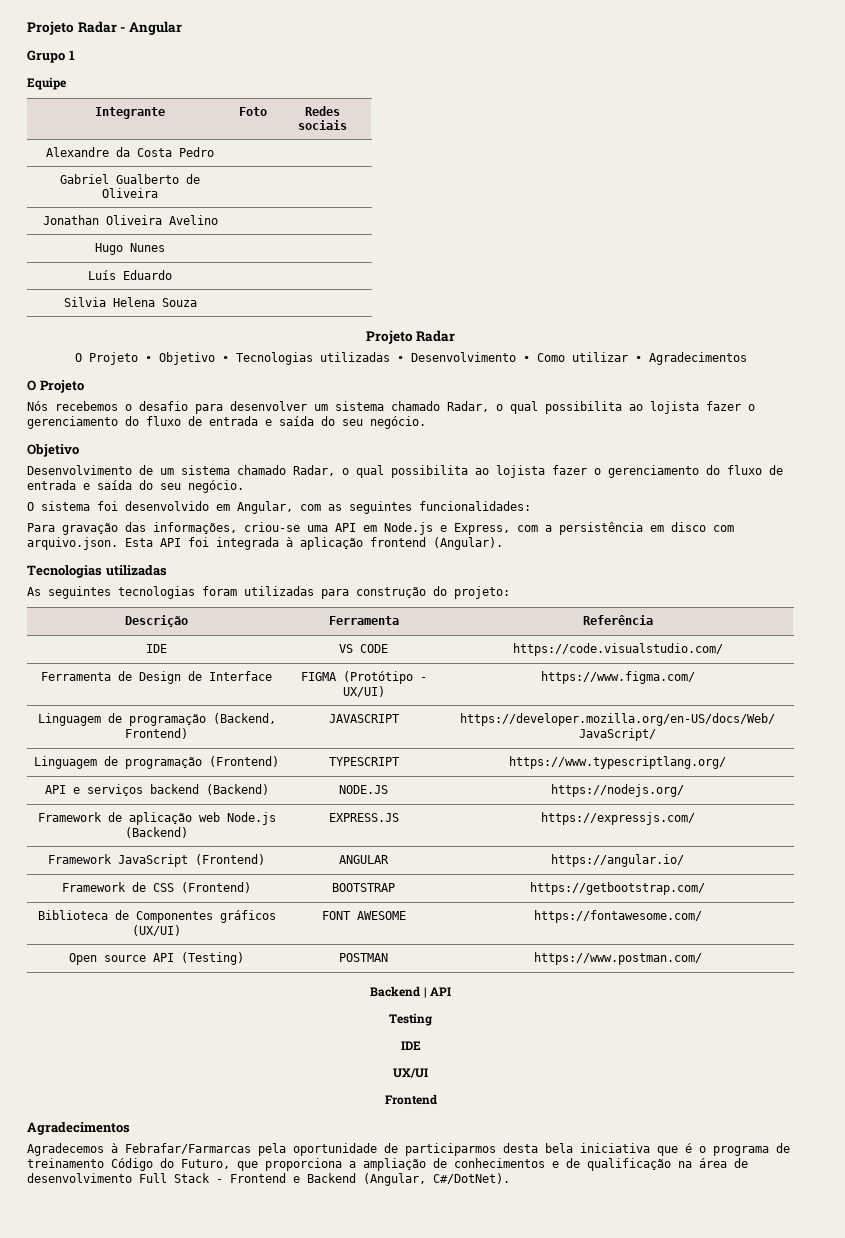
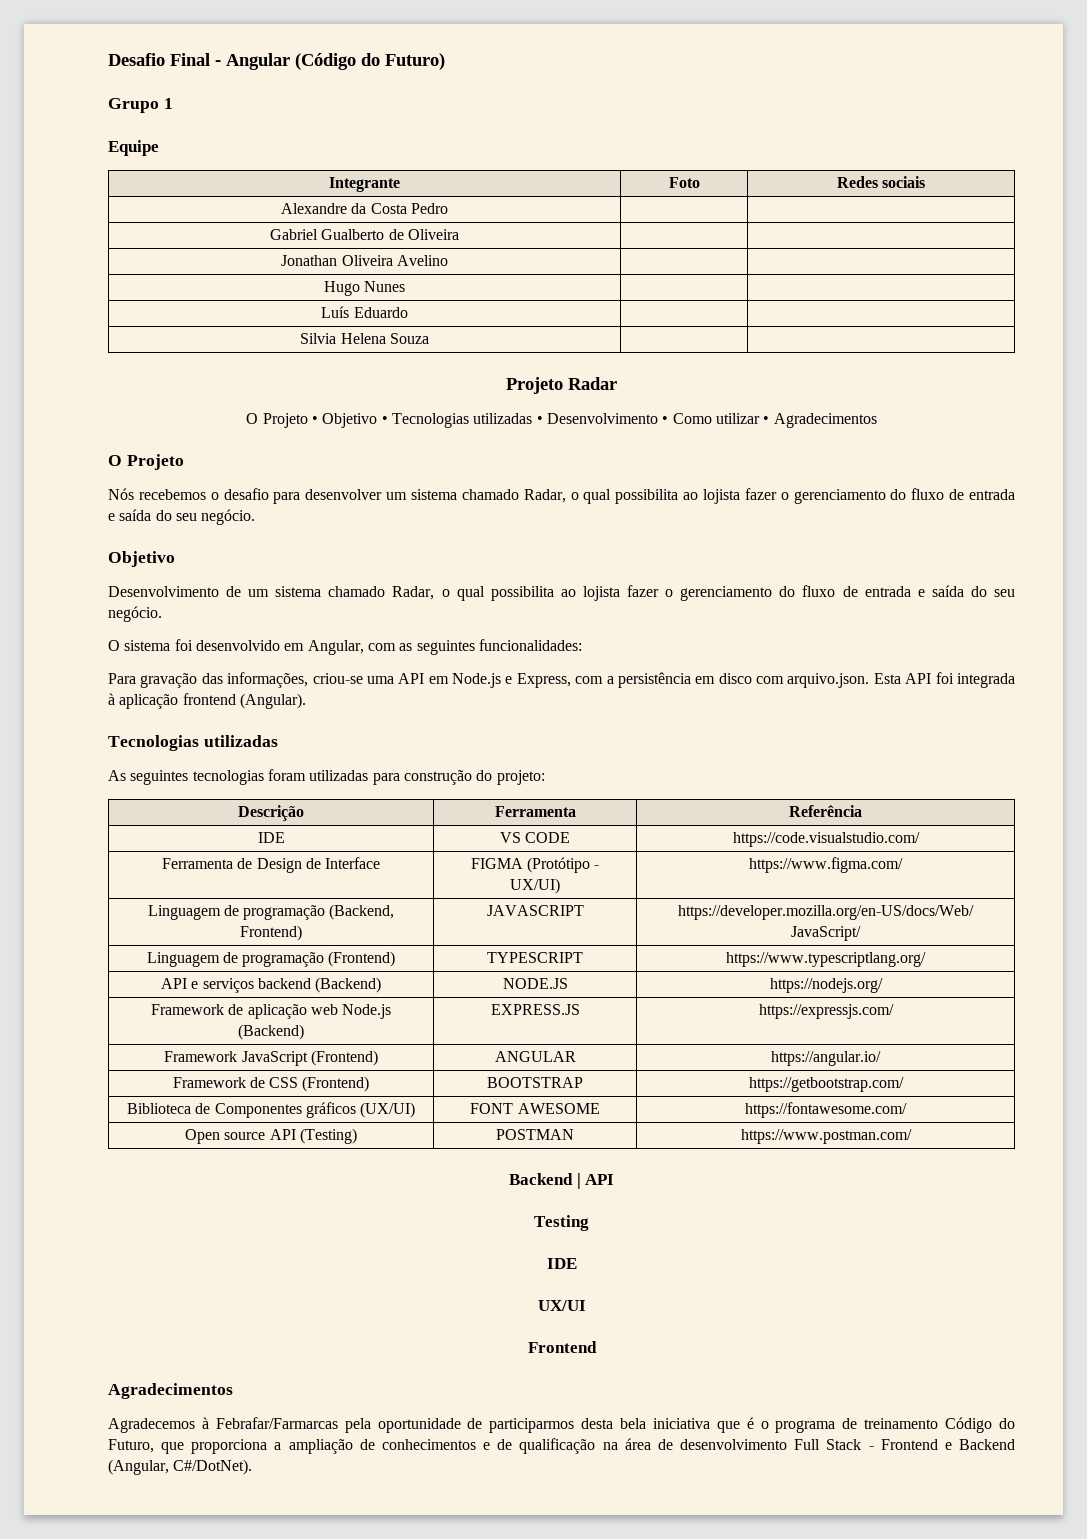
- Projeto Radar - Angular
+ Desafio Final - Angular (Código do Futuro)

